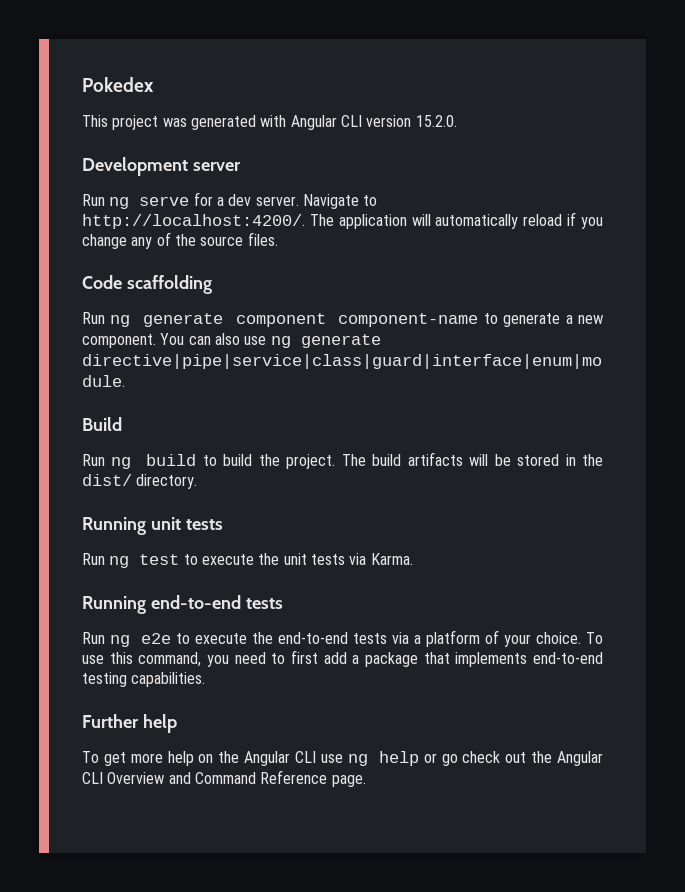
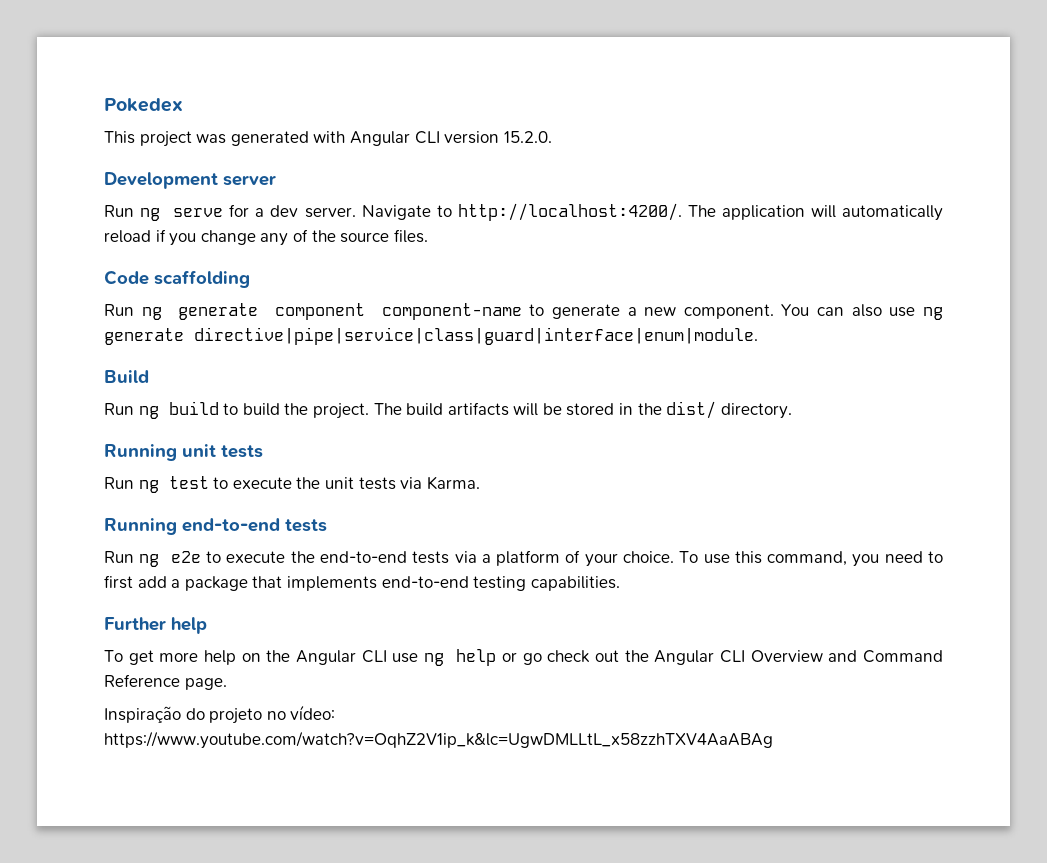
+ Inspiração do projeto no vídeo: https://www.youtube.com/watch?v=OqhZ2V1ip_k&lc=UgwDMLLtL_x58zzhTXV4AaABAg

